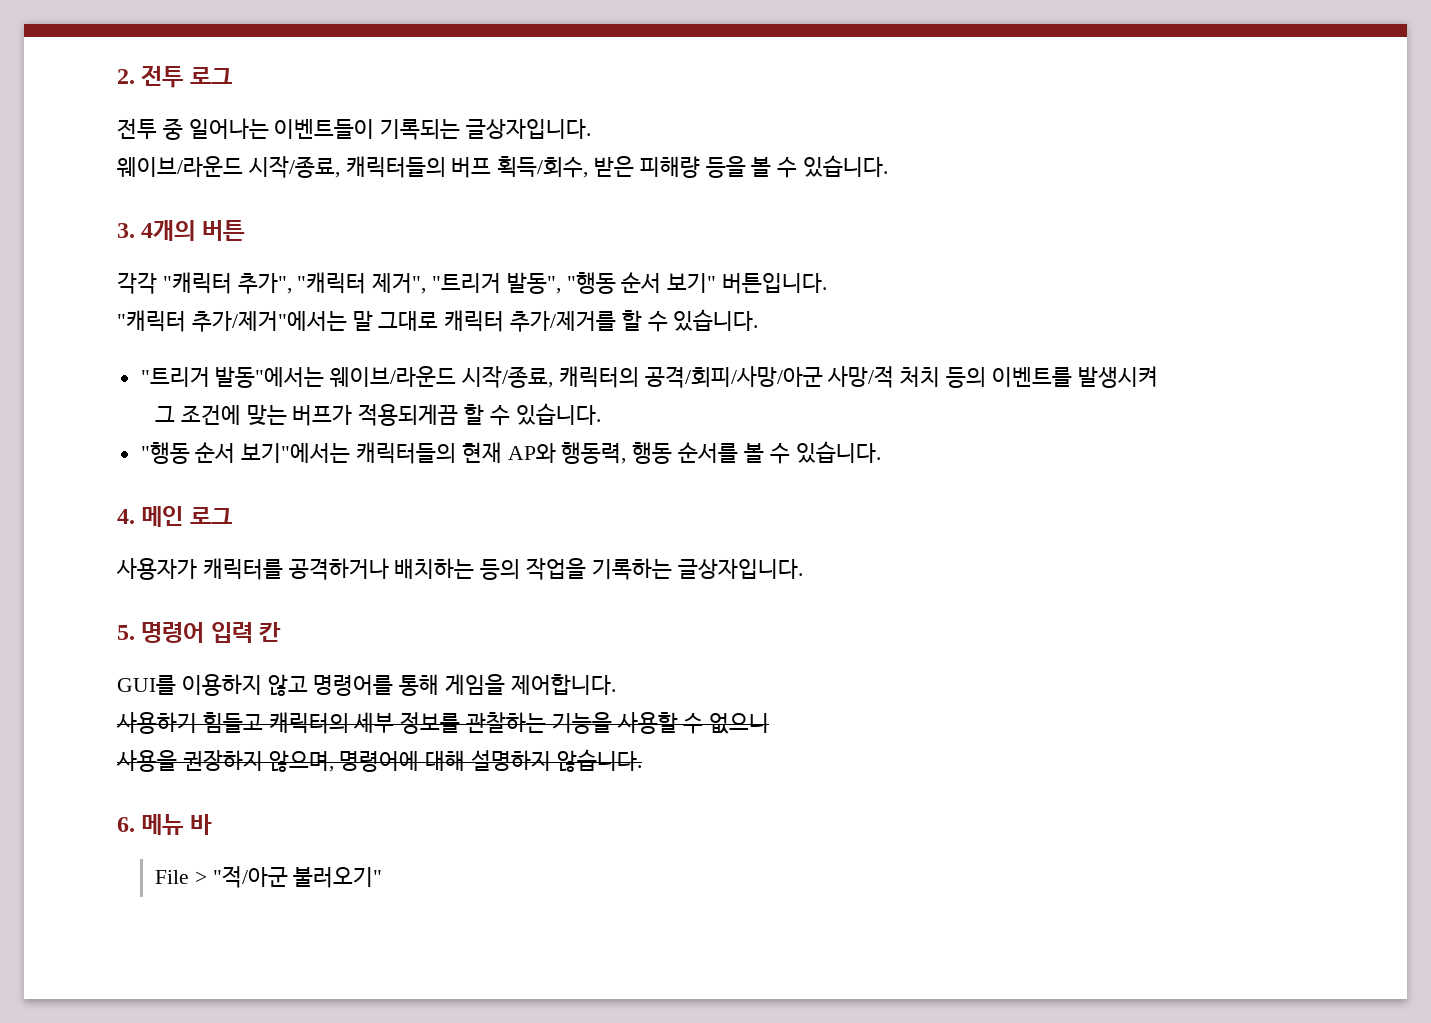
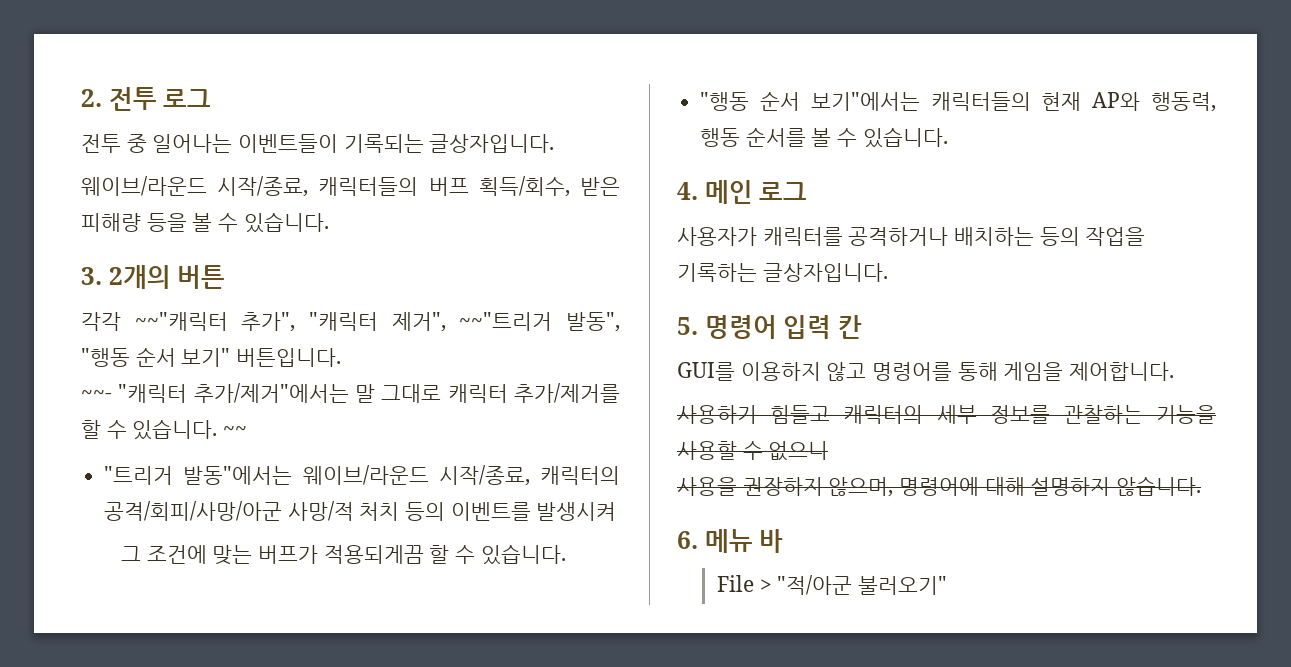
- 3. 4개의 버튼
+ 3. 2개의 버튼
- 각각 "캐릭터 추가", "캐릭터 제거", "트리거 발동", "행동 순서 보기" 버튼입니다.
+ 각각 ~~"캐릭터 추가", "캐릭터 제거", ~~"트리거 발동", "행동 순서 보기" 버튼입니다.
- "캐릭터 추가/제거"에서는 말 그대로 캐릭터 추가/제거를 할 수 있습니다.
+ ~~- "캐릭터 추가/제거"에서는 말 그대로 캐릭터 추가/제거를 할 수 있습니다. ~~

